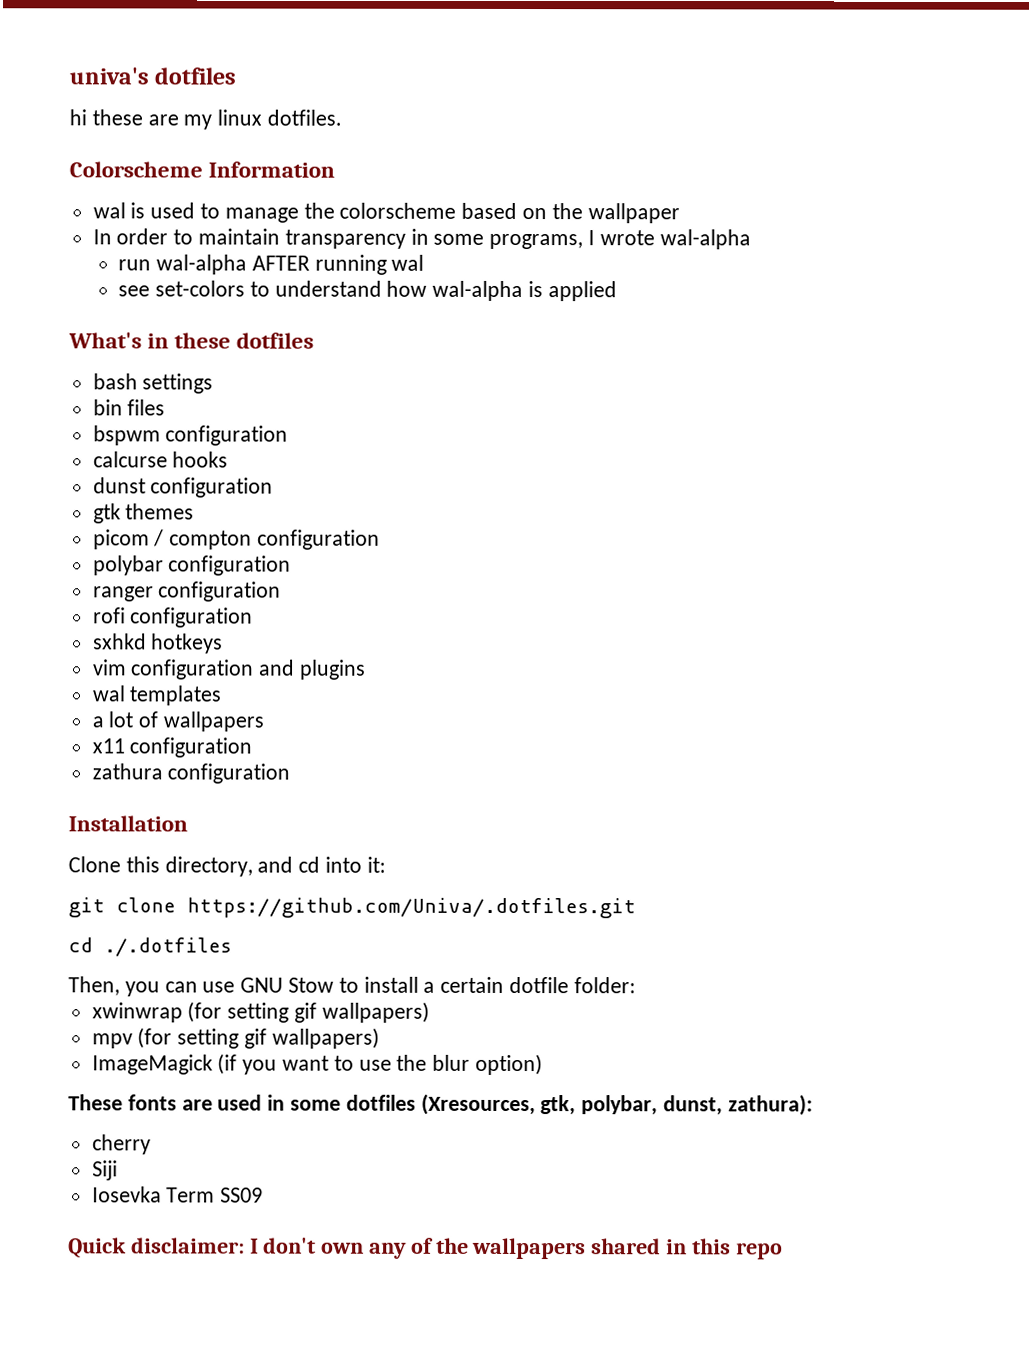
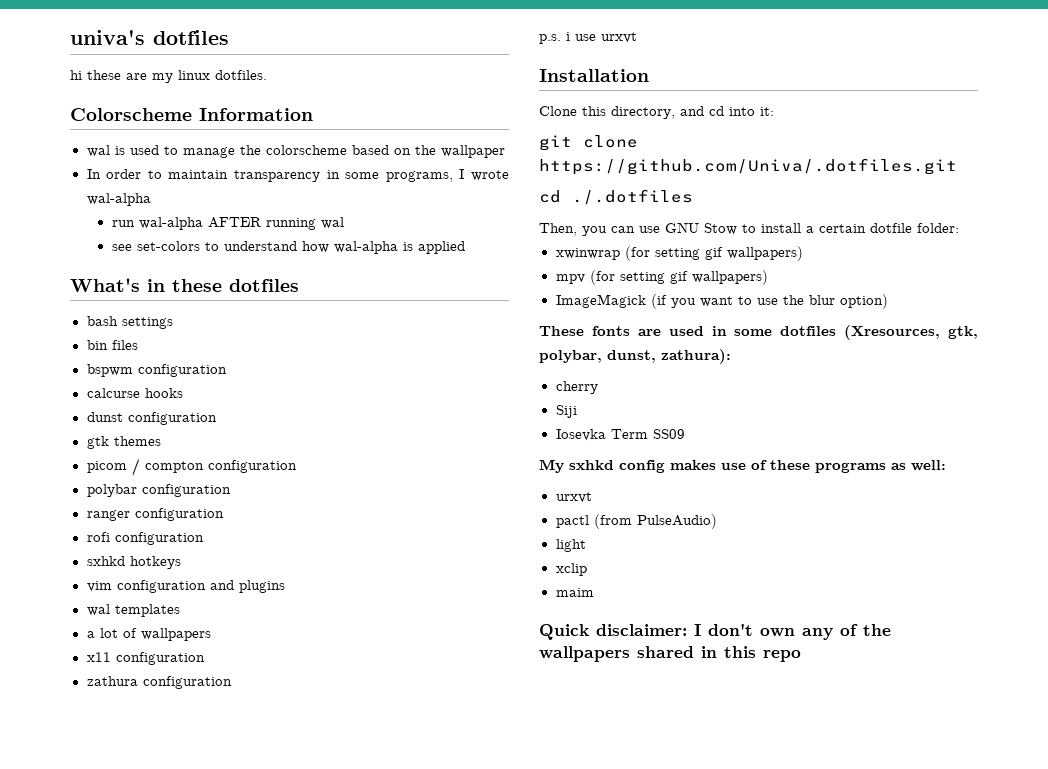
+ p.s. i use urxvt
+ My sxhkd config makes use of these programs as well:
+ urxvt
+ pactl (from PulseAudio)
+ light
+ xclip
+ maim

